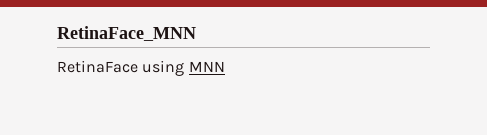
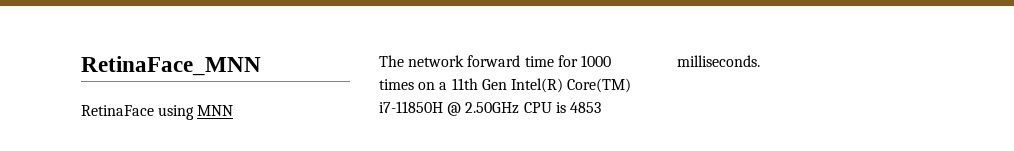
+ The network forward time for 1000 times on a 11th Gen Intel(R) Core(TM) i7-11850H @ 2.50GHz CPU is 4853 milliseconds.

